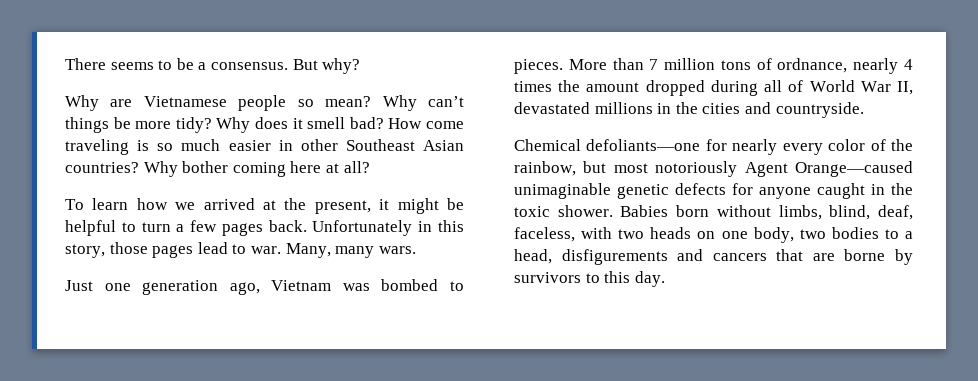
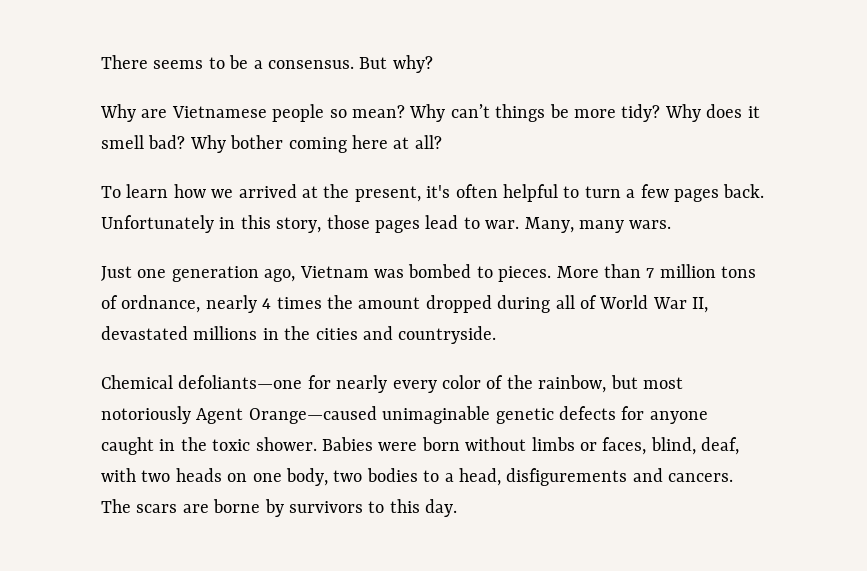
- How come traveling is so much easier in other Southeast Asian countries?
- To learn how we arrived at the present, it might be helpful to turn a few pages back.
+ To learn how we arrived at the present, it's often helpful to turn a few pages back.
- Babies born without limbs, blind, deaf, faceless, with two heads on one body, two bodies to a head, disfigurements and cancers that are borne by survivors to this day.
+ Babies were born without limbs or faces, blind, deaf, with two heads on one body, two bodies to a head, disfigurements and cancers. The scars are borne by survivors to this day.

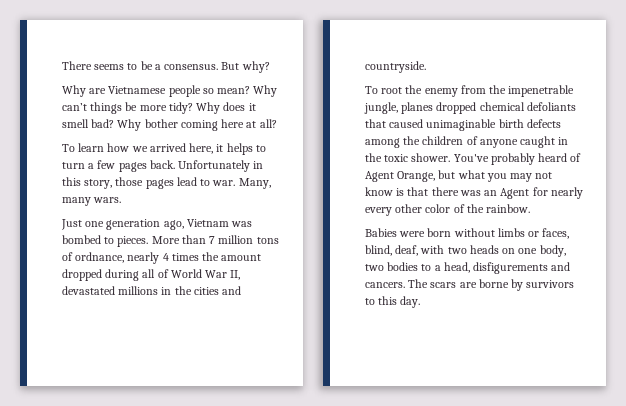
- To learn how we arrived at the present, it's often helpful to turn a few pages back.
+ To learn how we arrived here, it helps to turn a few pages back.
- Chemical defoliants—one for nearly every color of the rainbow, but most notoriously Agent Orange—caused unimaginable genetic defects for anyone caught in the toxic shower. Babies were born without limbs or faces, blind, deaf, with two heads on one body, two bodies to a head, disfigurements and cancers.
+ To root the enemy from the impenetrable jungle, planes dropped chemical defoliants that caused unimaginable birth defects among the children of anyone caught in the toxic shower. You've probably heard of Agent Orange, but what you may not know is that there was an Agent for nearly every other color of the rainbow.
+ Babies were born without limbs or faces, blind, deaf, with two heads on one body, two bodies to a head, disfigurements and cancers.

